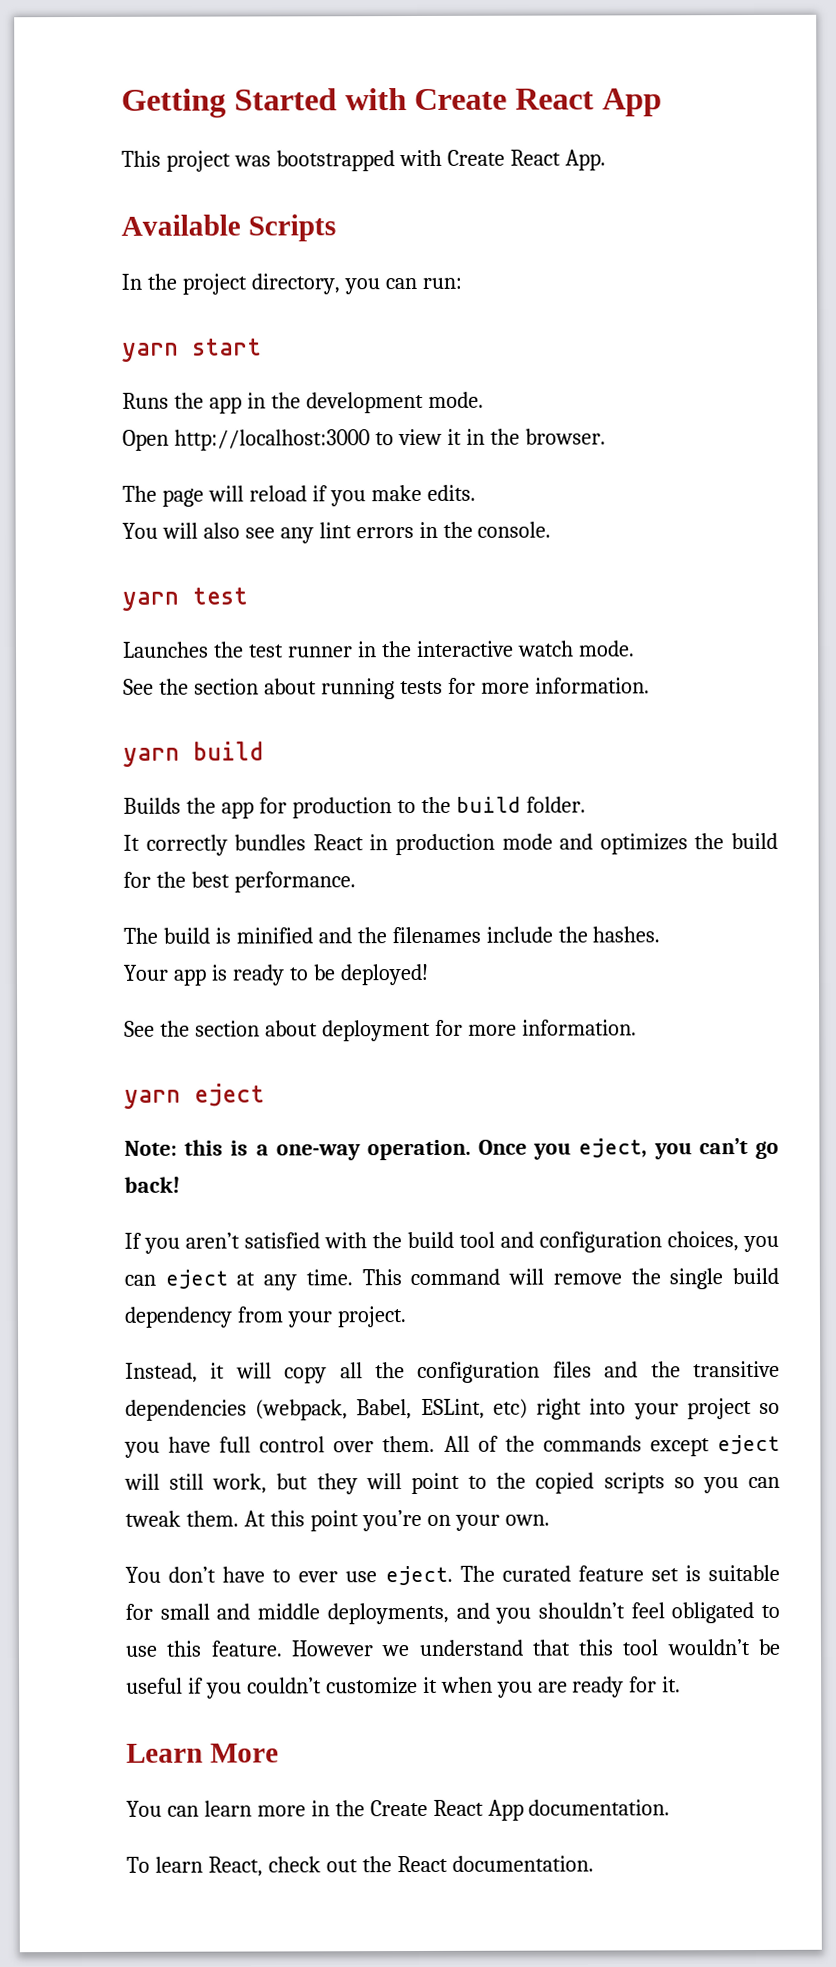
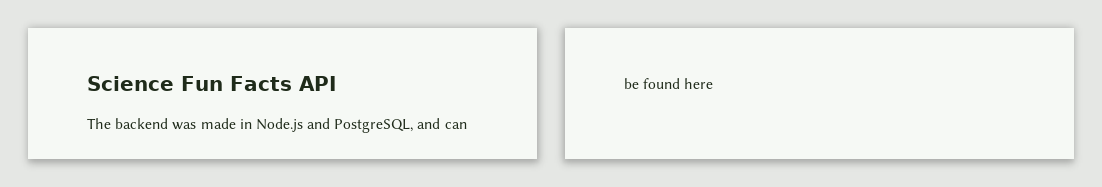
- Getting Started with Create React App
- This project was bootstrapped with Create React App.
- Available Scripts
- In the project directory, you can run:
- yarn start
- Runs the app in the development mode.
- Open http://localhost:3000 to view it in the browser.
- The page will reload if you make edits.
- You will also see any lint errors in the console.
- yarn test
- Launches the test runner in the interactive watch mode.
- See the section about running tests for more information.
- yarn build
- Builds the app for production to the build folder.
- It correctly bundles React in production mode and optimizes the build for the best performance.
- The build is minified and the filenames include the hashes.
- Your app is ready to be deployed!
- See the section about deployment for more information.
- yarn eject
- Note: this is a one-way operation. Once you eject, you can’t go back!
- If you aren’t satisfied with the build tool and configuration choices, you can eject at any time. This command will remove the single build dependency from your project.
- Instead, it will copy all the configuration files and the transitive dependencies (webpack, Babel, ESLint, etc) right into your project so you have full control over them. All of the commands except eject will still work, but they will point to the copied scripts so you can tweak them. At this point you’re on your own.
- You don’t have to ever use eject. The curated feature set is suitable for small and middle deployments, and you shouldn’t feel obligated to use this feature. However we understand that this tool wouldn’t be useful if you couldn’t customize it when you are ready for it.
- Learn More
- You can learn more in the Create React App documentation.
- To learn React, check out the React documentation.
+ Science Fun Facts API
+ The backend was made in Node.js and PostgreSQL, and can be found here

